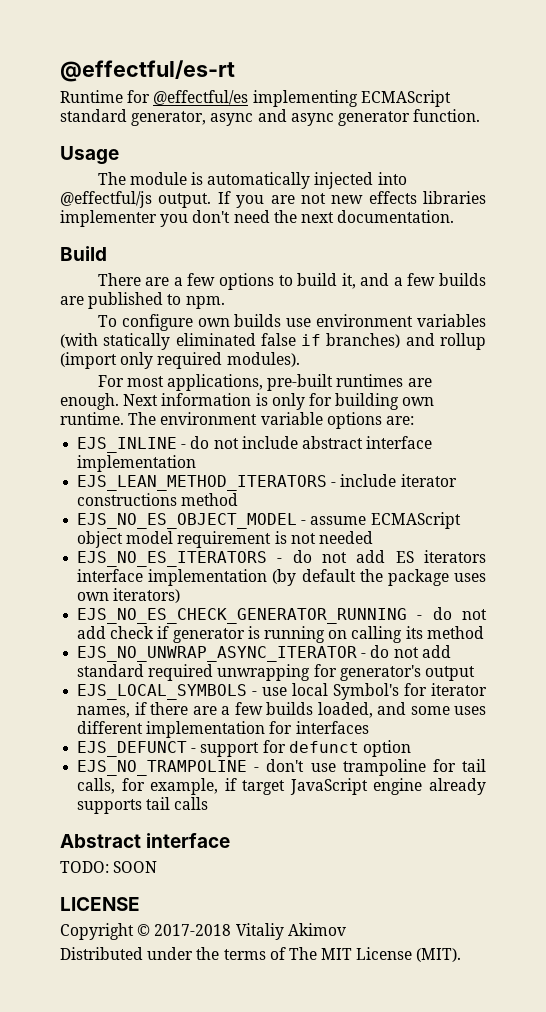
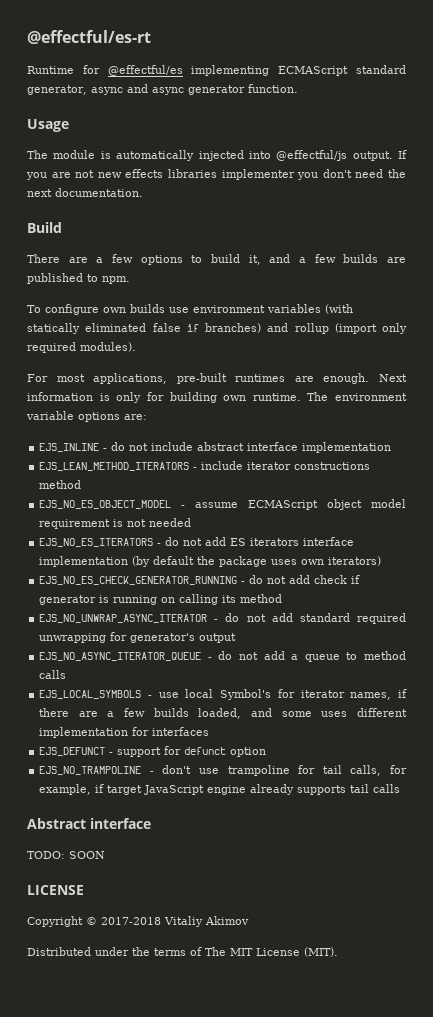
+ EJS_NO_ASYNC_ITERATOR_QUEUE - do not add a queue to method calls

